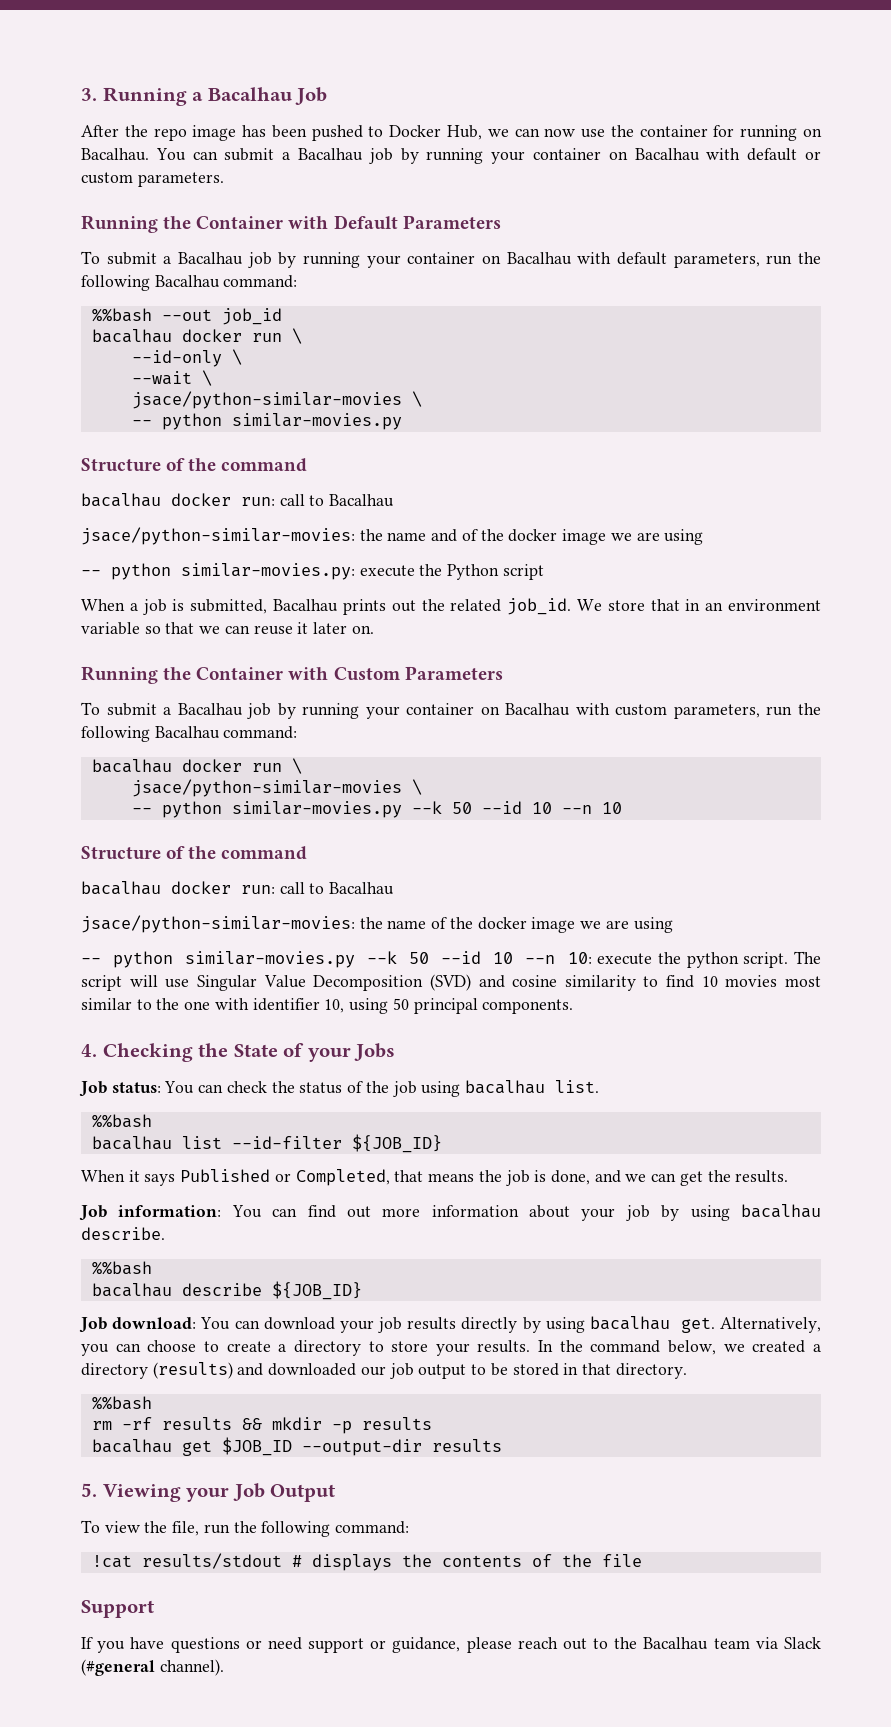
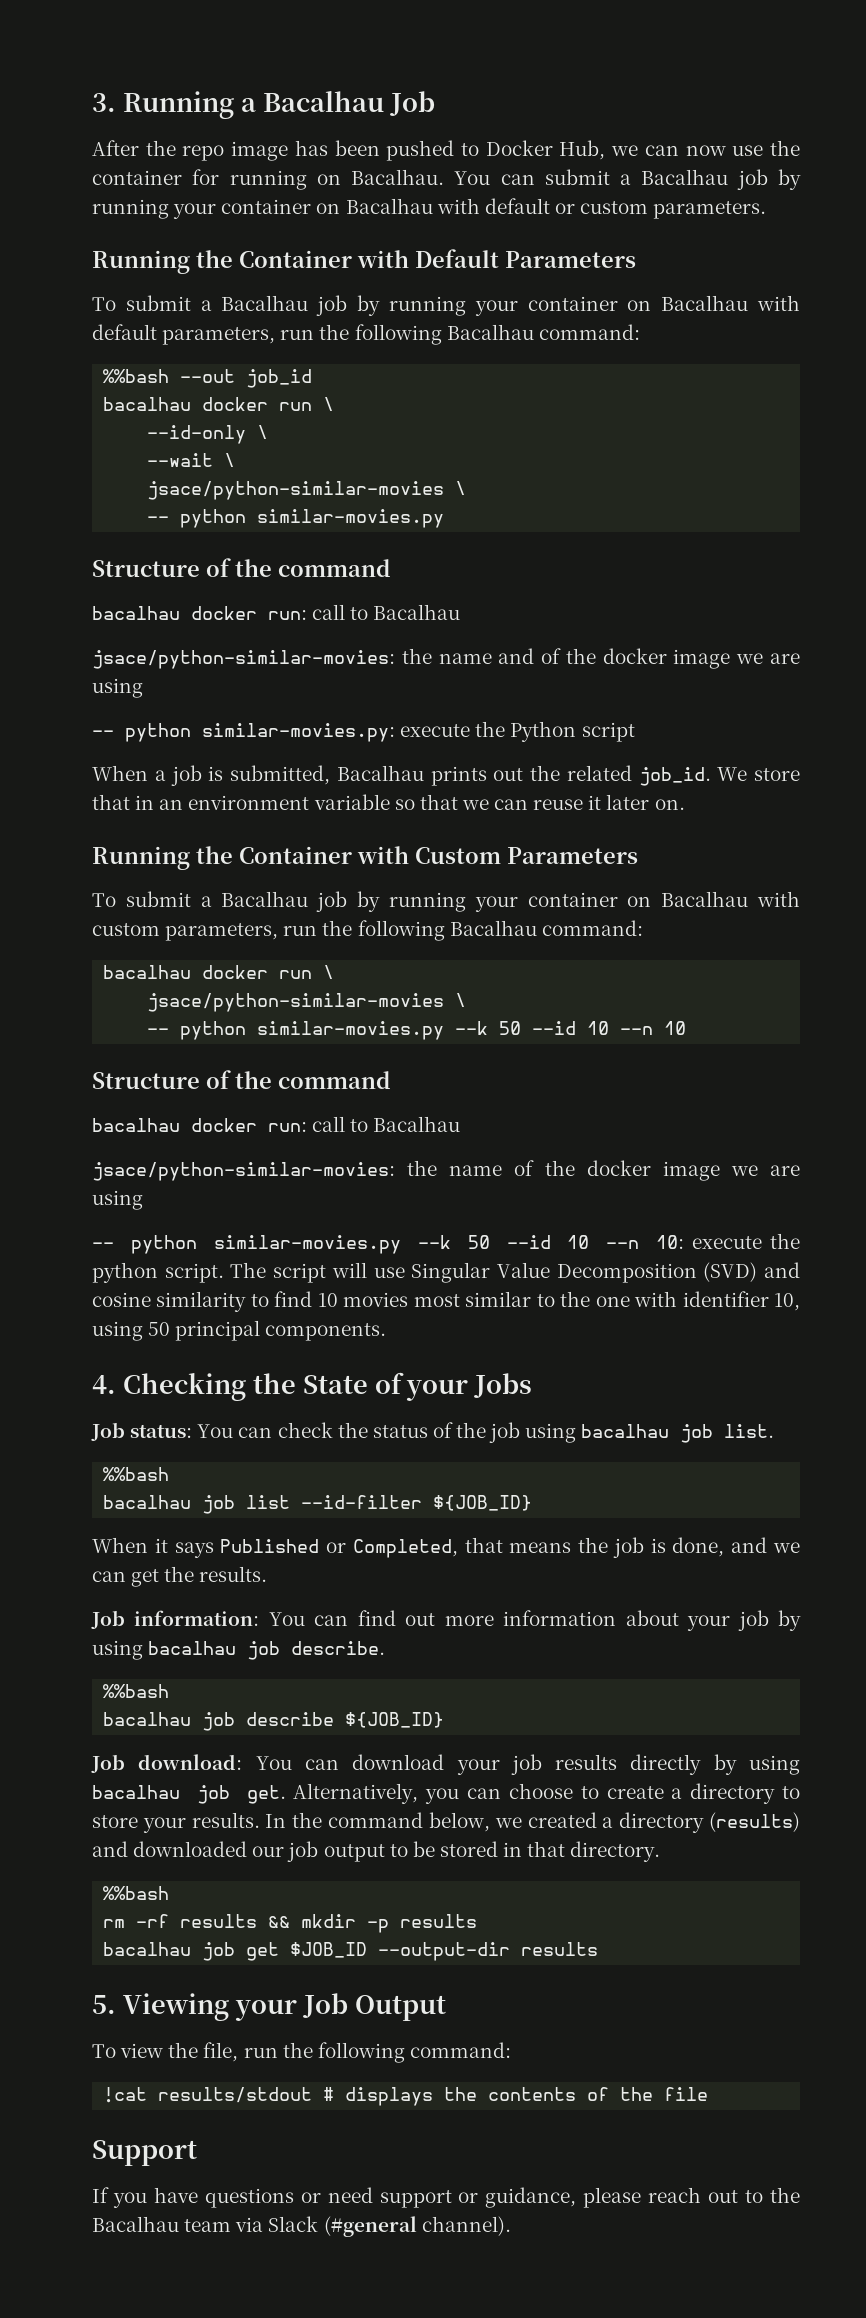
- Job status: You can check the status of the job using bacalhau list.
+ Job status: You can check the status of the job using bacalhau job list.
- bacalhau list --id-filter ${JOB_ID}
+ bacalhau job list --id-filter ${JOB_ID}
- Job information: You can find out more information about your job by using bacalhau describe.
+ Job information: You can find out more information about your job by using bacalhau job describe.
- bacalhau describe ${JOB_ID}
+ bacalhau job describe ${JOB_ID}
- Job download: You can download your job results directly by using bacalhau get.
+ Job download: You can download your job results directly by using bacalhau job get.
- bacalhau get $JOB_ID --output-dir results
+ bacalhau job get $JOB_ID --output-dir results

